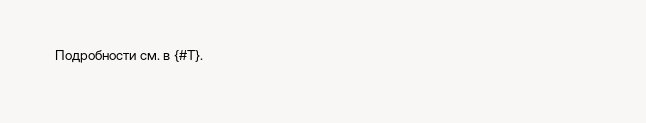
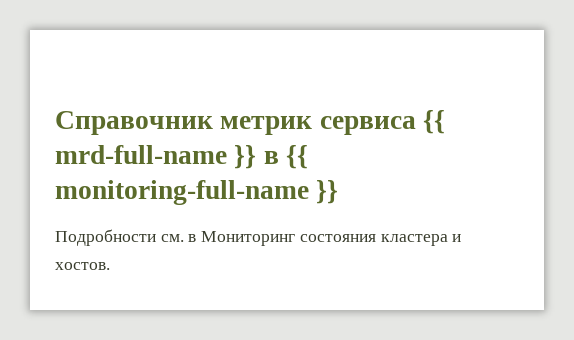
- Подробности см. в {#T}.
+ Справочник метрик сервиса {{ mrd-full-name }} в {{ monitoring-full-name }}
+ Подробности см. в Мониторинг состояния кластера и хостов.

